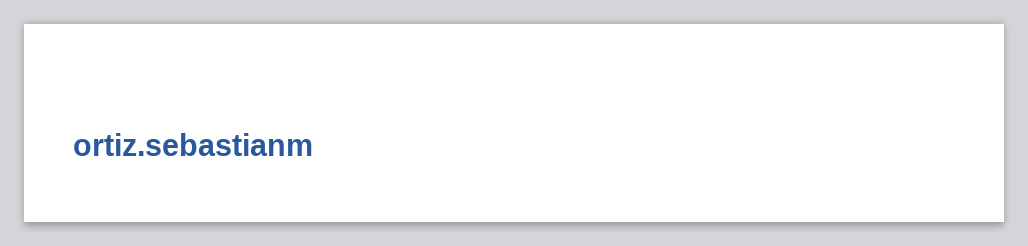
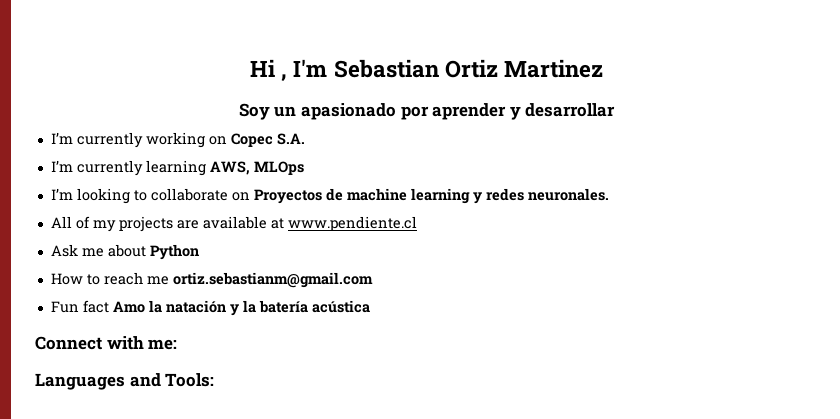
- ortiz.sebastianm
+ Hi , I'm Sebastian Ortiz Martinez
+ Soy un apasionado por aprender y desarrollar
+ I’m currently working on Copec S.A.
+ I’m currently learning AWS, MLOps
+ I’m looking to collaborate on Proyectos de machine learning y redes neuronales.
+ All of my projects are available at www.pendiente.cl
+ Ask me about Python
+ How to reach me ortiz.sebastianm@gmail.com
+ Fun fact Amo la natación y la batería acústica
+ Connect with me:
+ Languages and Tools:

